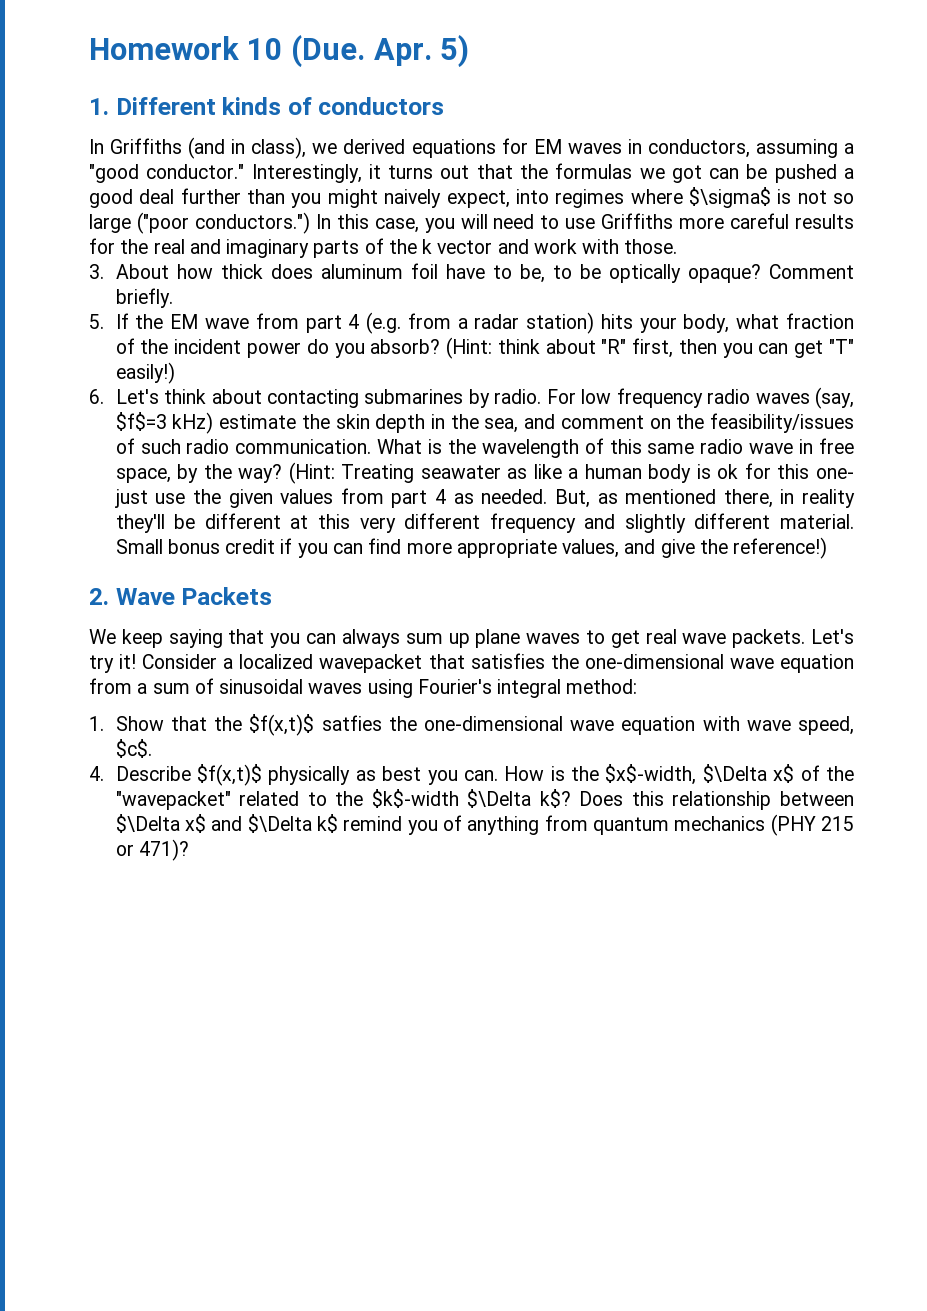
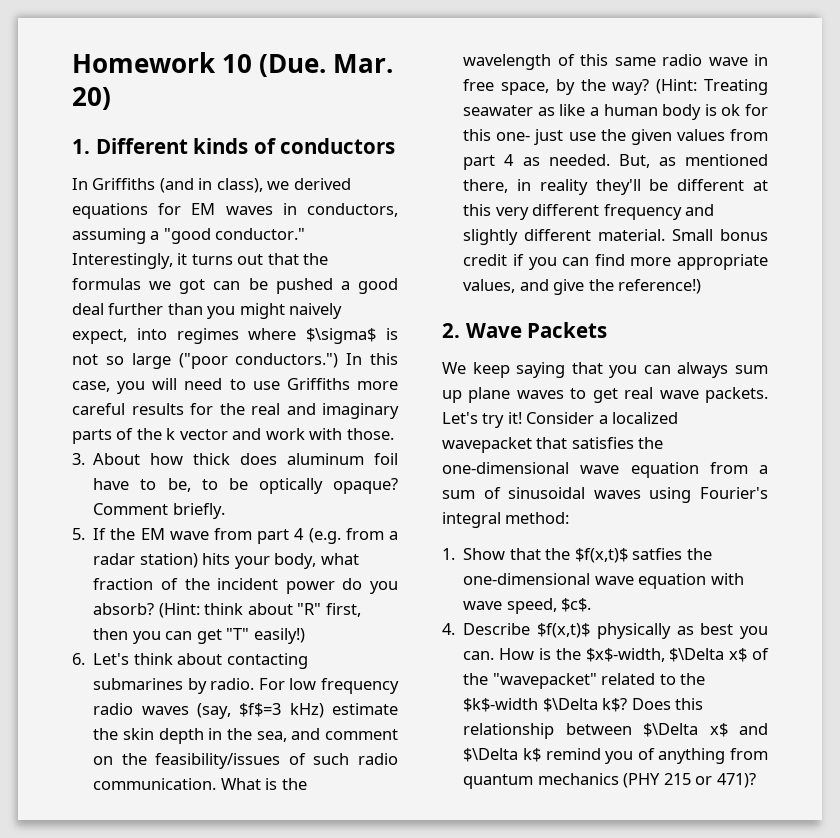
- Homework 10 (Due. Apr. 5)
+ Homework 10 (Due. Mar. 20)

